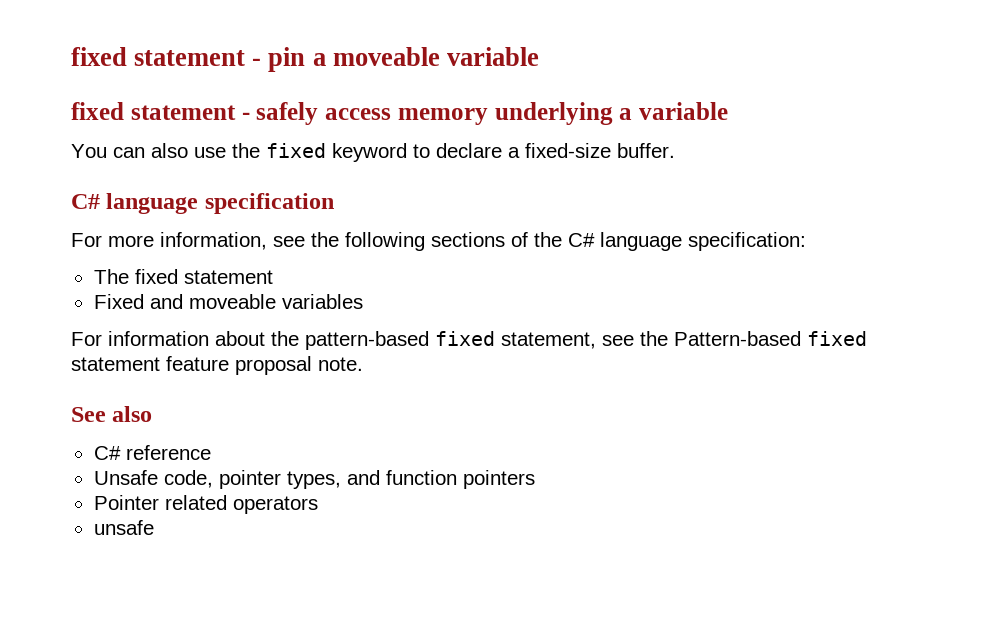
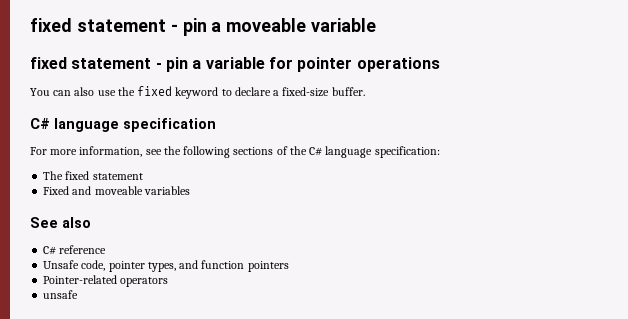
- fixed statement - safely access memory underlying a variable
+ fixed statement - pin a variable for pointer operations
- For information about the pattern-based fixed statement, see the Pattern-based fixed statement feature proposal note.
- Pointer related operators
+ Pointer-related operators

